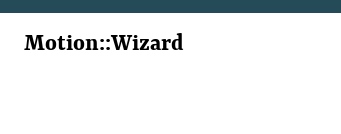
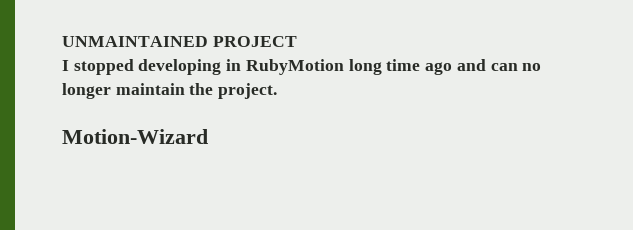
- Motion::Wizard
+ UNMAINTAINED PROJECT
+ I stopped developing in RubyMotion long time ago and can no longer maintain the project.
+ Motion-Wizard

